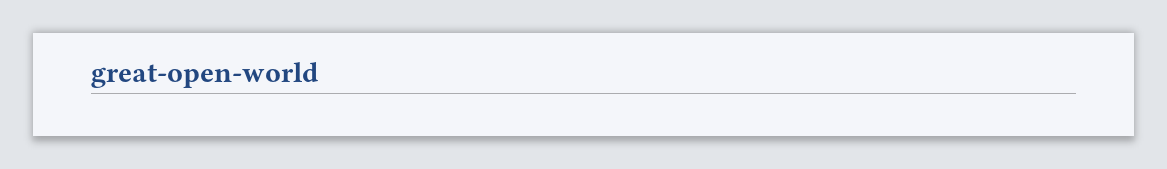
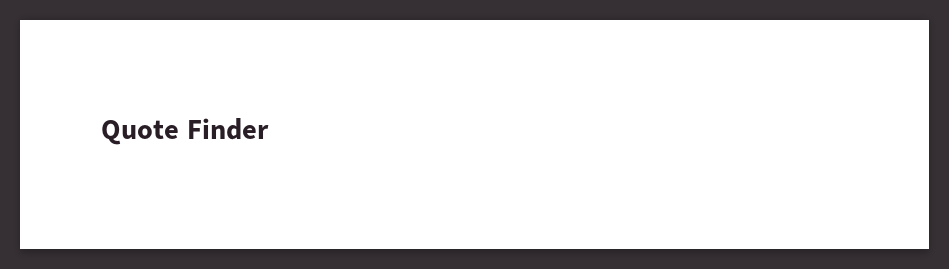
- great-open-world
+ Quote Finder

